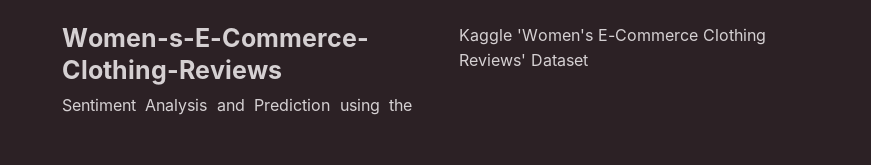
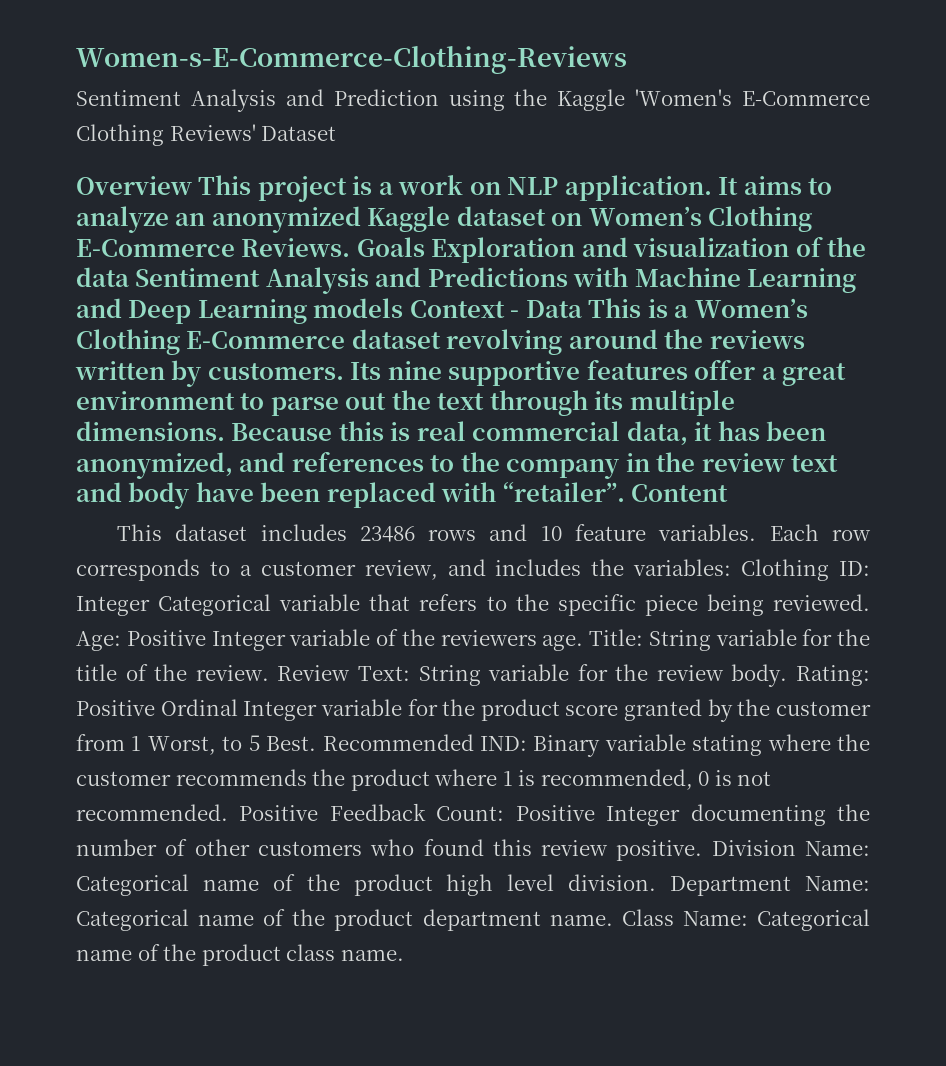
+ Overview This project is a work on NLP application. It aims to analyze an anonymized Kaggle dataset on Women’s Clothing E-Commerce Reviews. Goals Exploration and visualization of the data Sentiment Analysis and Predictions with Machine Learning and Deep Learning models Context - Data This is a Women’s Clothing E-Commerce dataset revolving around the reviews written by customers. Its nine supportive features offer a great environment to parse out the text through its multiple dimensions. Because this is real commercial data, it has been anonymized, and references to the company in the review text and body have been replaced with “retailer”. Content
+ This dataset includes 23486 rows and 10 feature variables. Each row corresponds to a customer review, and includes the variables: Clothing ID: Integer Categorical variable that refers to the specific piece being reviewed. Age: Positive Integer variable of the reviewers age. Title: String variable for the title of the review. Review Text: String variable for the review body. Rating: Positive Ordinal Integer variable for the product score granted by the customer from 1 Worst, to 5 Best. Recommended IND: Binary variable stating where the customer recommends the product where 1 is recommended, 0 is not recommended. Positive Feedback Count: Positive Integer documenting the number of other customers who found this review positive. Division Name: Categorical name of the product high level division. Department Name: Categorical name of the product department name. Class Name: Categorical name of the product class name.

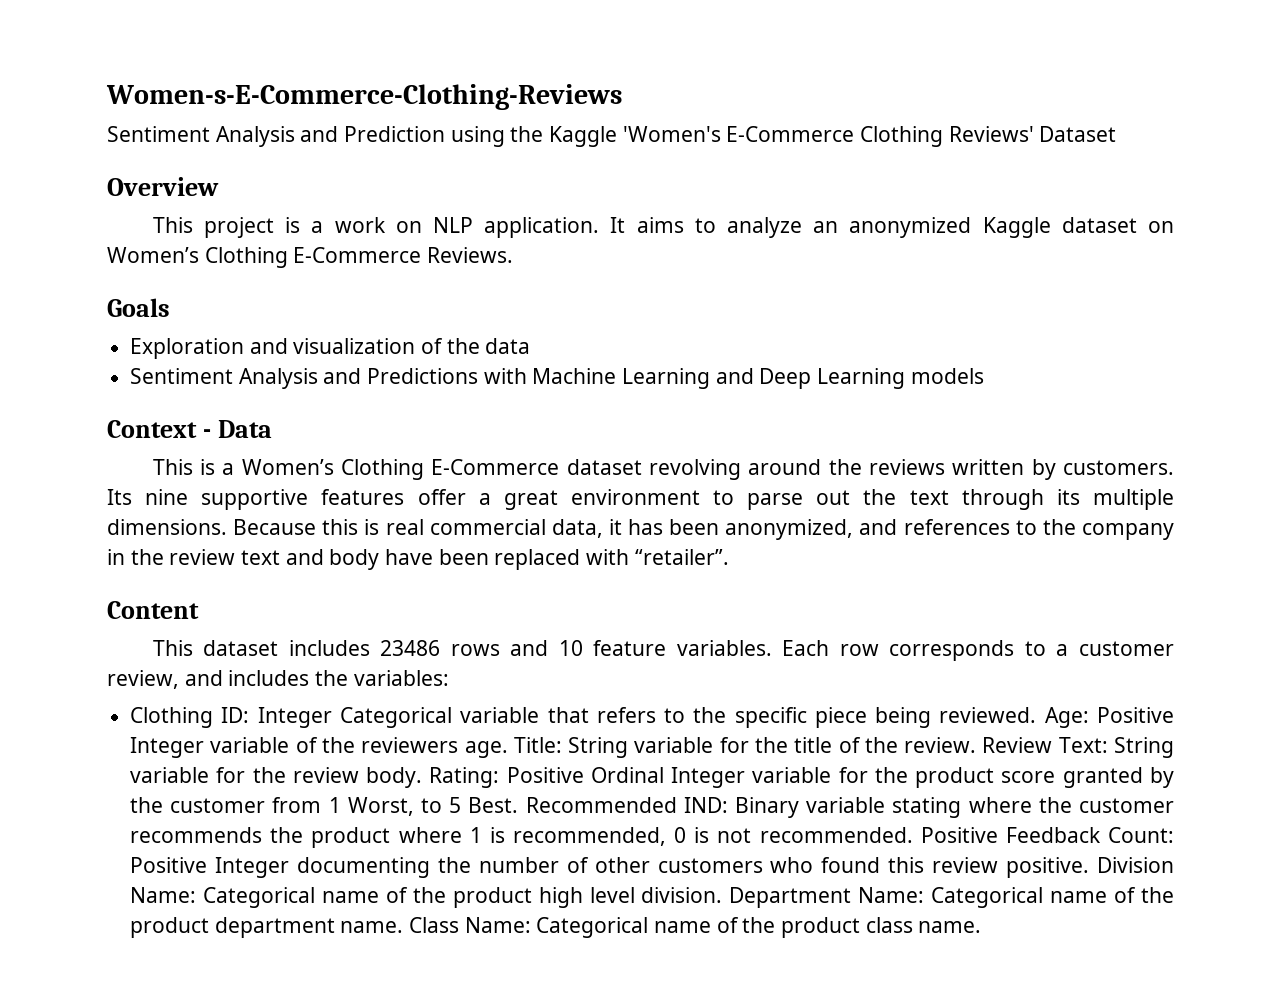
- Overview This project is a work on NLP application.
+ Overview
+ This project is a work on NLP application.
- It aims to analyze an anonymized Kaggle dataset on Women’s Clothing E-Commerce Reviews. Goals Exploration and visualization of the data Sentiment Analysis and Predictions with Machine Learning and Deep Learning models Context - Data This is a Women’s Clothing E-Commerce dataset revolving around the reviews written by customers.
+ It aims to analyze an anonymized Kaggle dataset on Women’s Clothing E-Commerce Reviews.
+ Goals
+ Exploration and visualization of the data
+ Sentiment Analysis and Predictions with Machine Learning and Deep Learning models
+ Context - Data
+ This is a Women’s Clothing E-Commerce dataset revolving around the reviews written by customers.
- Because this is real commercial data, it has been anonymized, and references to the company in the review text and body have been replaced with “retailer”. Content
+ Because this is real commercial data, it has been anonymized, and references to the company in the review text and body have been replaced with “retailer”.
+ Content
- Each row corresponds to a customer review, and includes the variables: Clothing ID: Integer Categorical variable that refers to the specific piece being reviewed.
+ Each row corresponds to a customer review, and includes the variables:
+ Clothing ID: Integer Categorical variable that refers to the specific piece being reviewed.

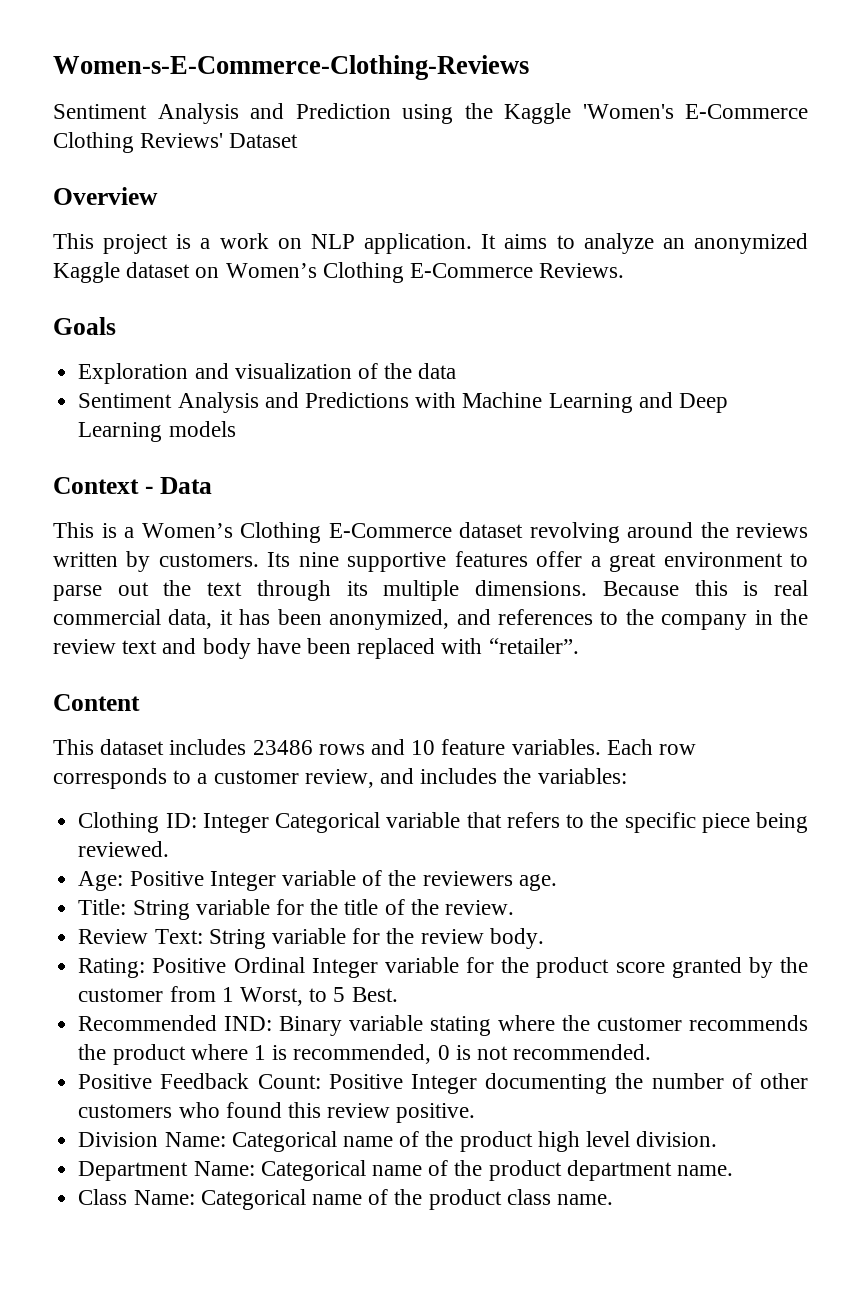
- Integer Categorical variable that refers to the specific piece being reviewed. Age:
+ Integer Categorical variable that refers to the specific piece being reviewed.
+ Age:
- Positive Integer variable of the reviewers age. Title:
+ Positive Integer variable of the reviewers age.
+ Title:
- String variable for the title of the review. Review Text:
+ String variable for the title of the review.
+ Review Text:
- String variable for the review body. Rating:
+ String variable for the review body.
+ Rating:
- Positive Ordinal Integer variable for the product score granted by the customer from 1 Worst, to 5 Best. Recommended IND:
+ Positive Ordinal Integer variable for the product score granted by the customer from 1 Worst, to 5 Best.
+ Recommended IND:
- Binary variable stating where the customer recommends the product where 1 is recommended, 0 is not recommended. Positive Feedback Count:
+ Binary variable stating where the customer recommends the product where 1 is recommended, 0 is not recommended.
+ Positive Feedback Count:
- Positive Integer documenting the number of other customers who found this review positive. Division Name:
+ Positive Integer documenting the number of other customers who found this review positive.
+ Division Name:
- Categorical name of the product high level division. Department Name:
+ Categorical name of the product high level division.
+ Department Name:
- Categorical name of the product department name. Class Name:
+ Categorical name of the product department name.
+ Class Name:

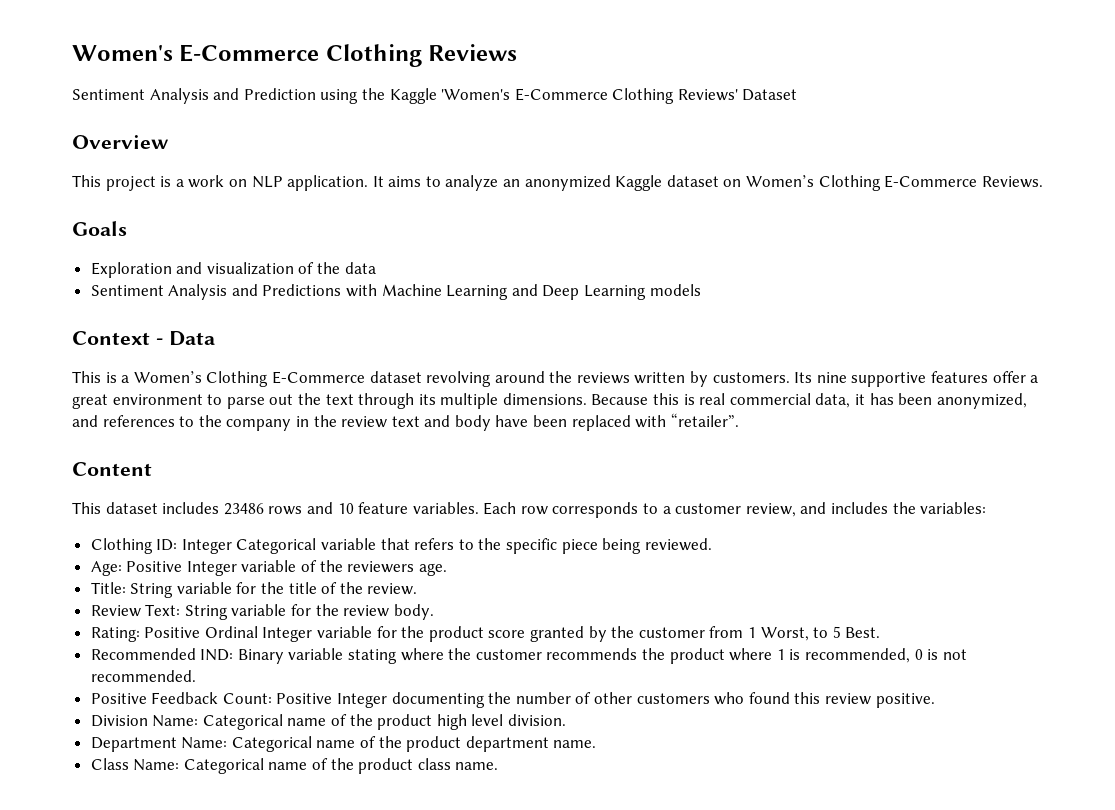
- Women-s-E-Commerce-Clothing-Reviews
+ Women's E-Commerce Clothing Reviews

